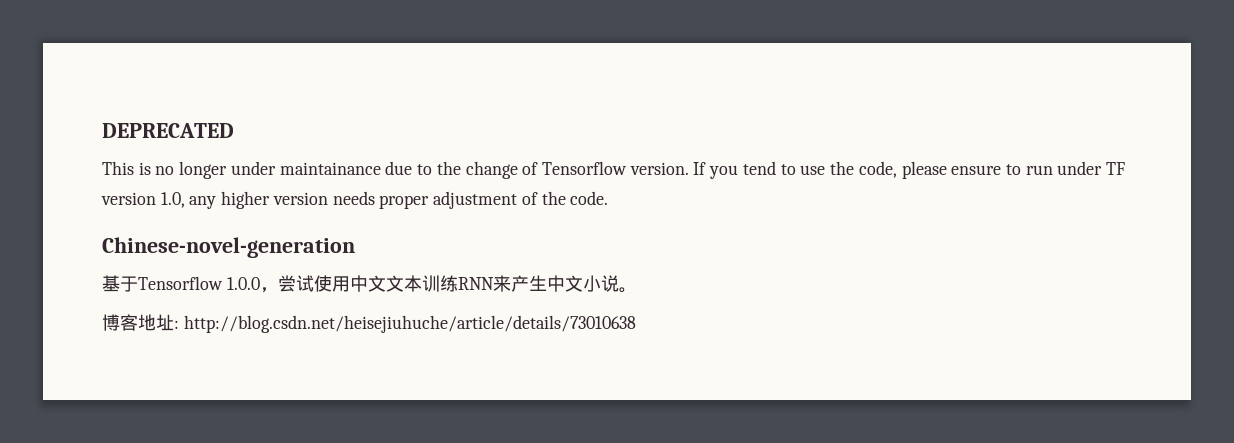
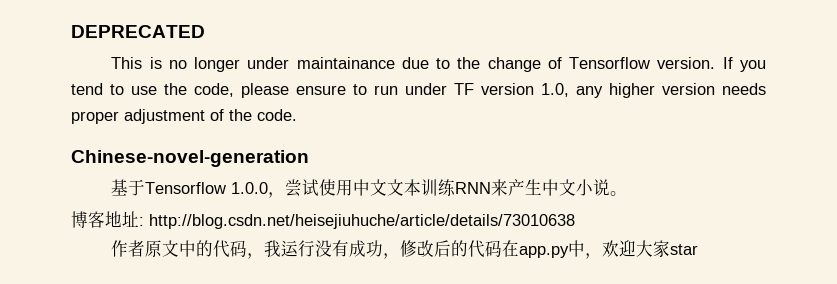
+ 作者原文中的代码，我运行没有成功，修改后的代码在app.py中，欢迎大家star

